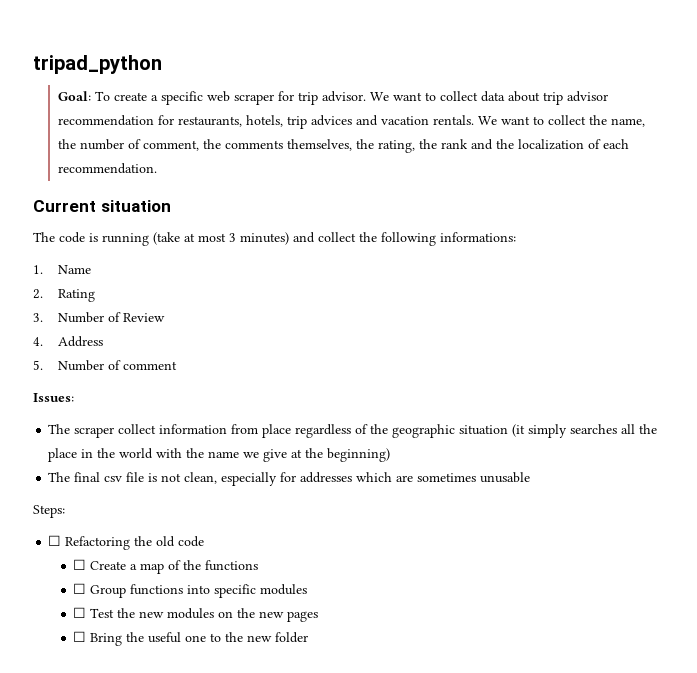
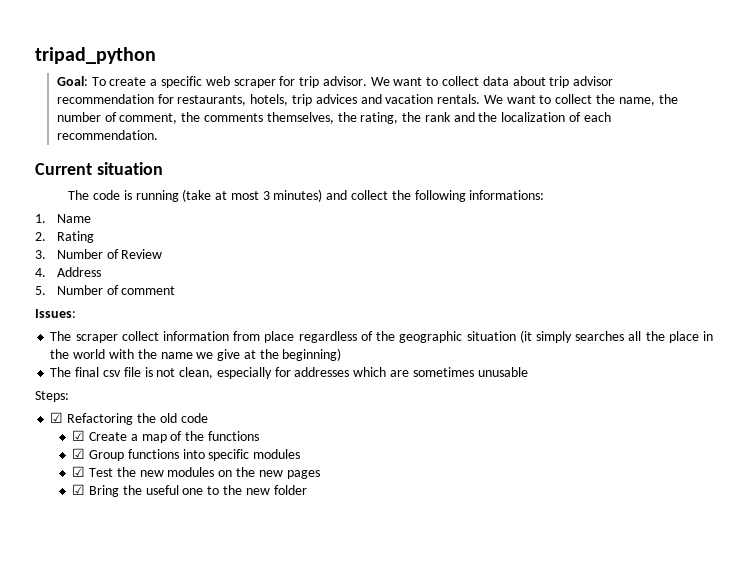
- ☐ Refactoring the old code
+ ☑ Refactoring the old code
- ☐ Create a map of the functions
+ ☑ Create a map of the functions
- ☐ Group functions into specific modules
+ ☑ Group functions into specific modules
- ☐ Test the new modules on the new pages
+ ☑ Test the new modules on the new pages
- ☐ Bring the useful one to the new folder
+ ☑ Bring the useful one to the new folder

